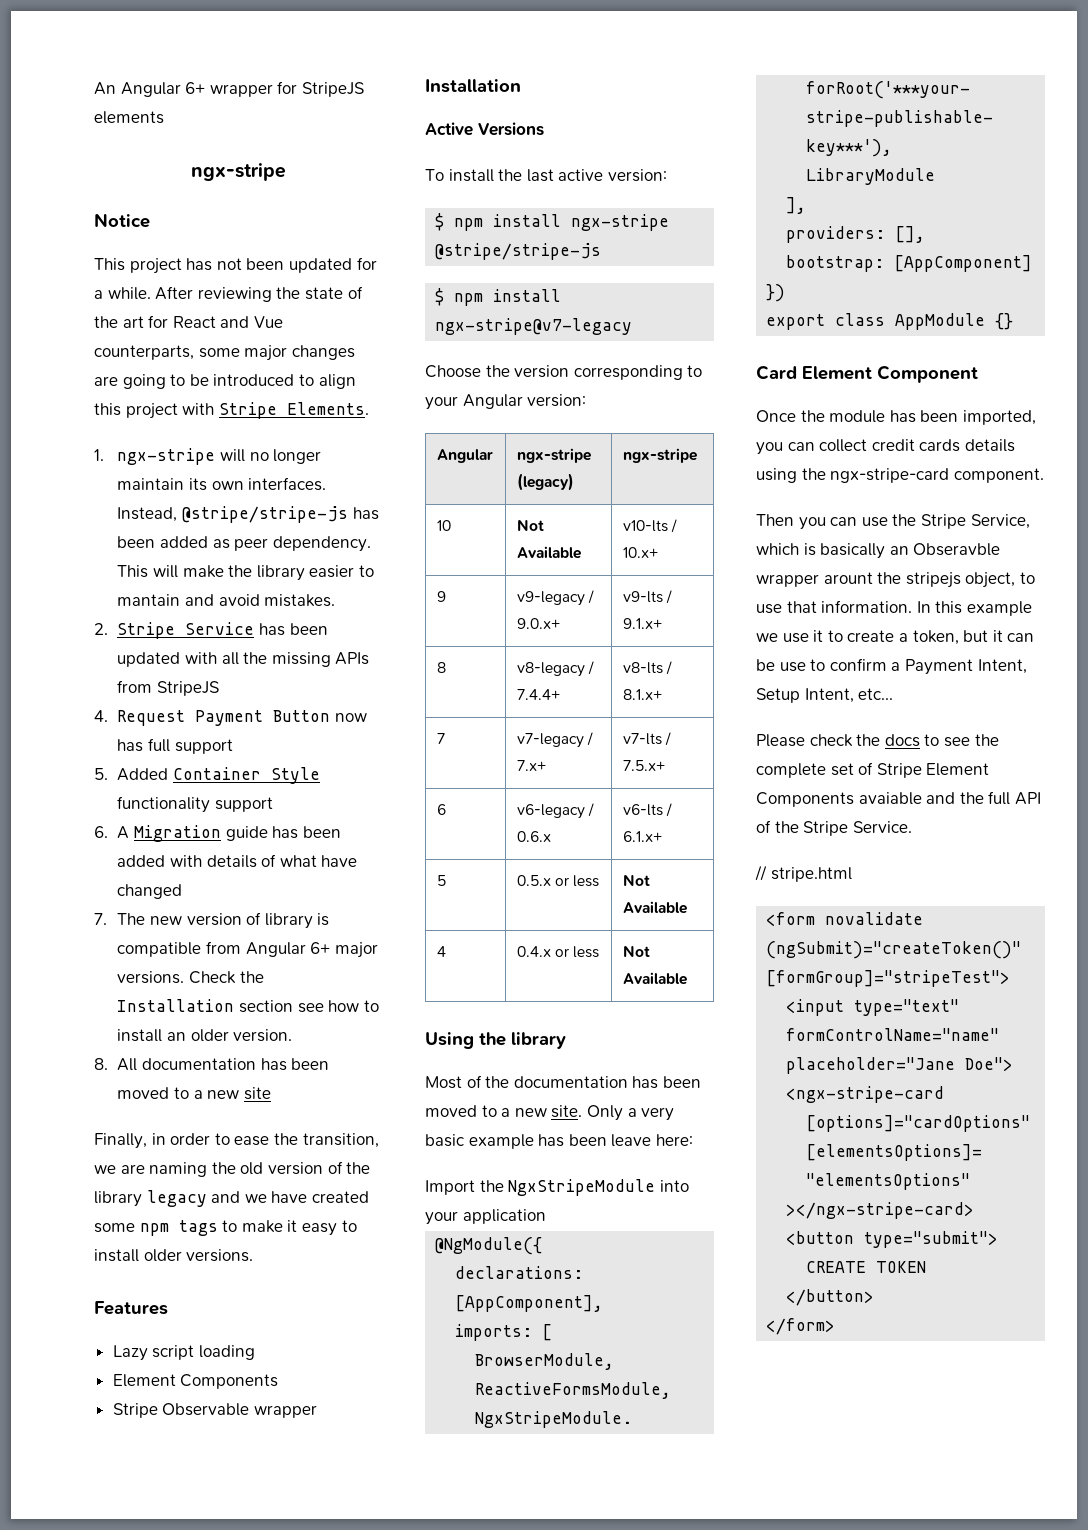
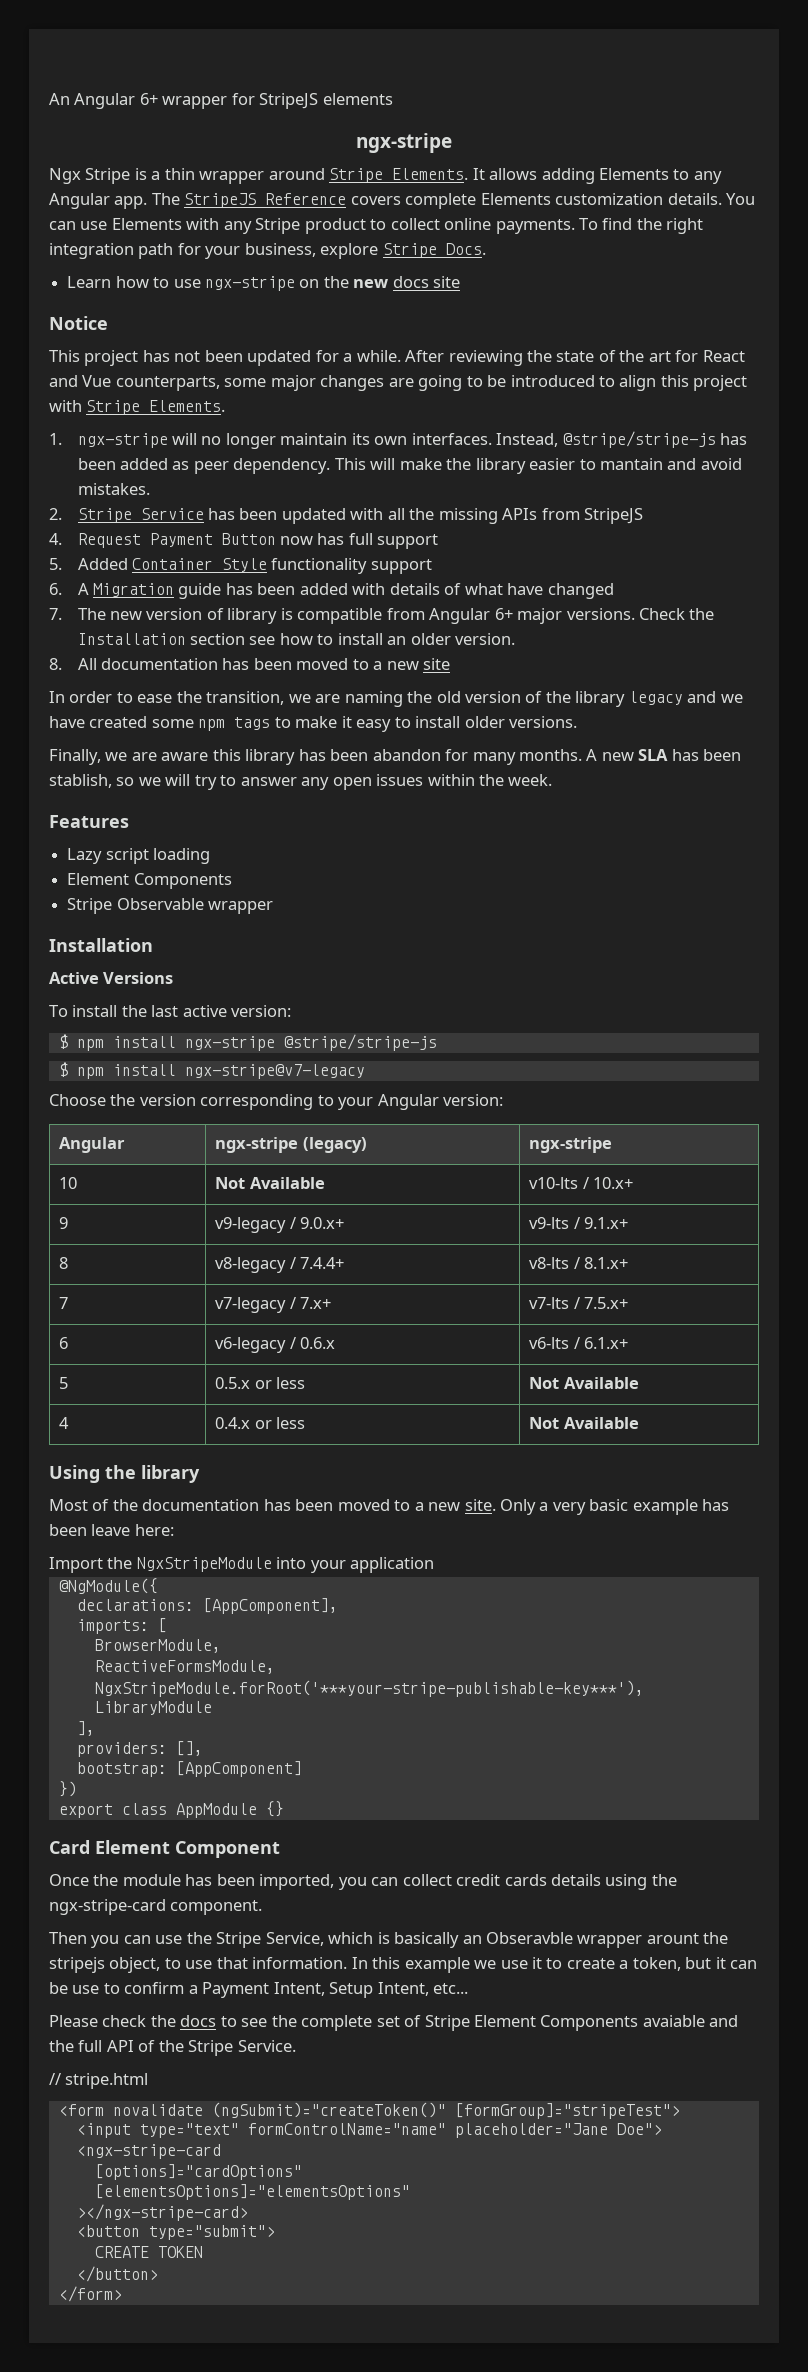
+ Ngx Stripe is a thin wrapper around Stripe Elements. It allows adding Elements to any Angular app. The StripeJS Reference covers complete Elements customization details. You can use Elements with any Stripe product to collect online payments. To find the right integration path for your business, explore Stripe Docs.
+ Learn how to use ngx-stripe on the new docs site
- Finally, in order to ease the transition, we are naming the old version of the library legacy and we have created some npm tags to make it easy to install older versions.
+ In order to ease the transition, we are naming the old version of the library legacy and we have created some npm tags to make it easy to install older versions.
+ Finally, we are aware this library has been abandon for many months. A new SLA has been stablish, so we will try to answer any open issues within the week.

